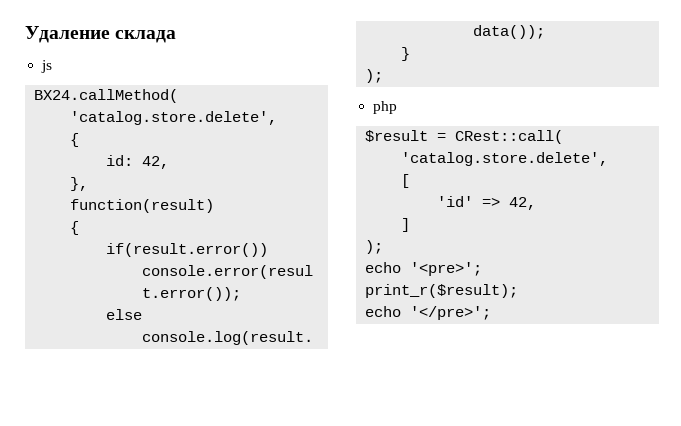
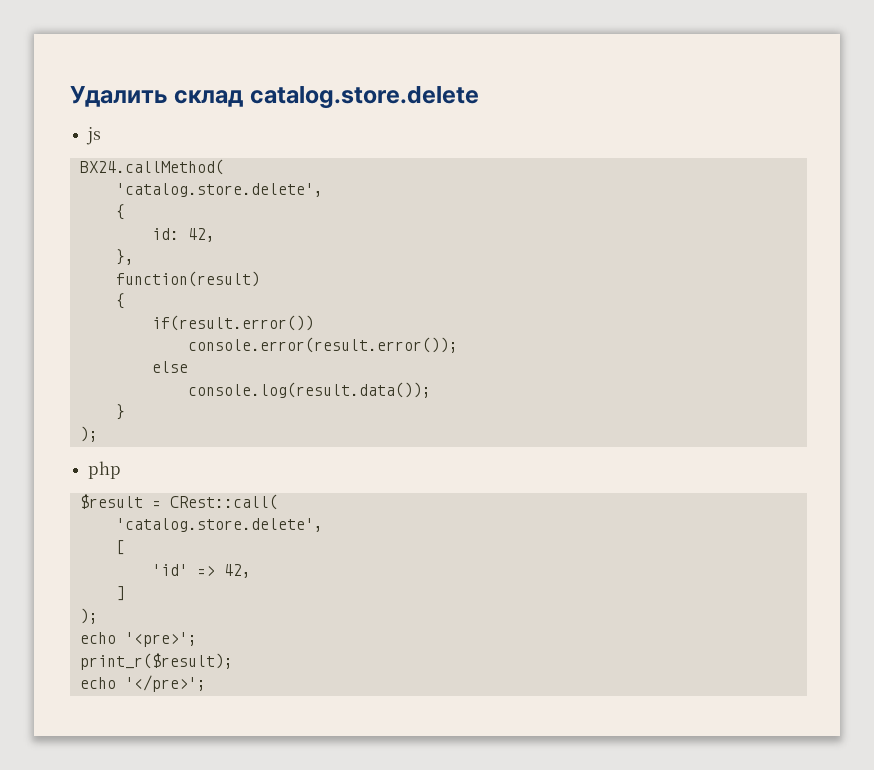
- Удаление склада
+ Удалить склад catalog.store.delete

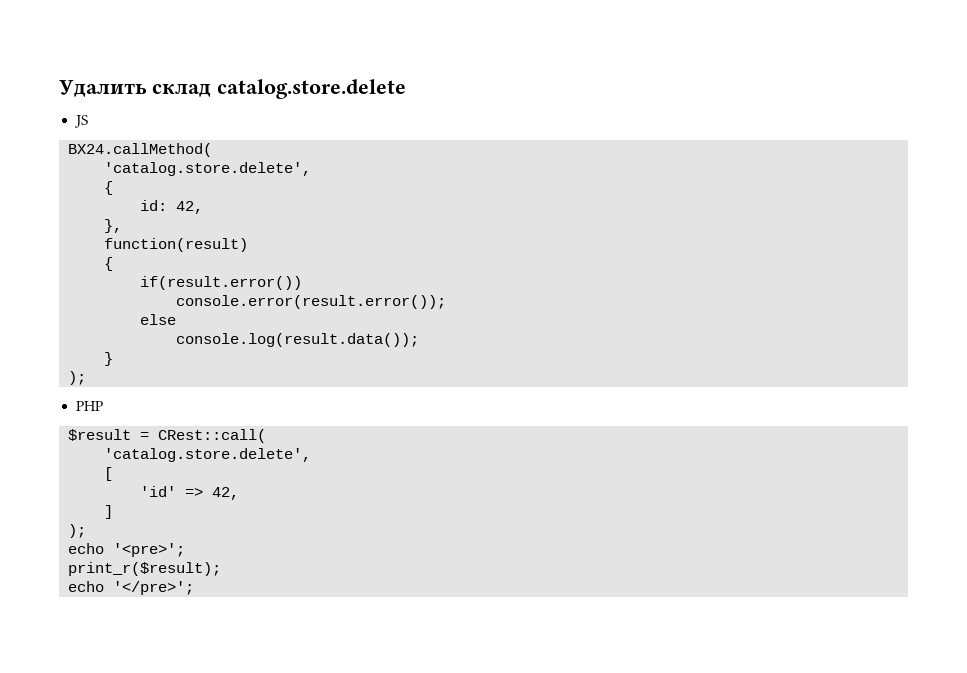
- js
+ JS
- php
+ PHP

